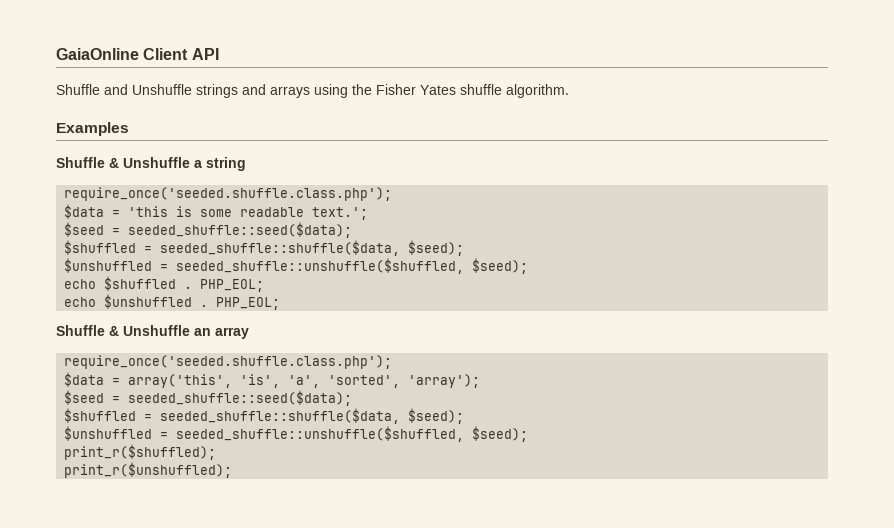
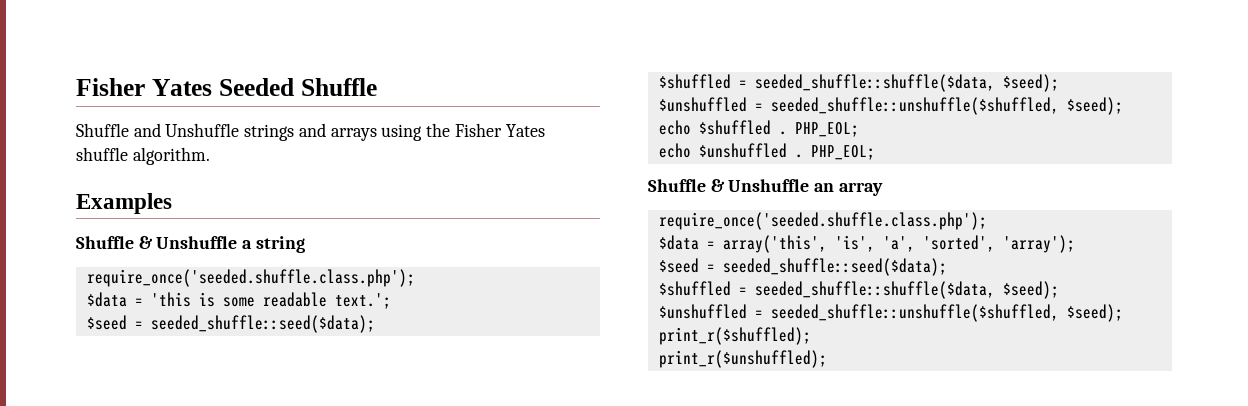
- GaiaOnline Client API
+ Fisher Yates Seeded Shuffle

